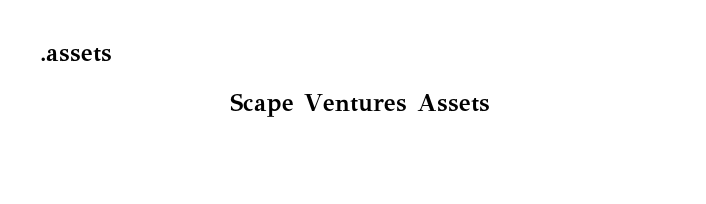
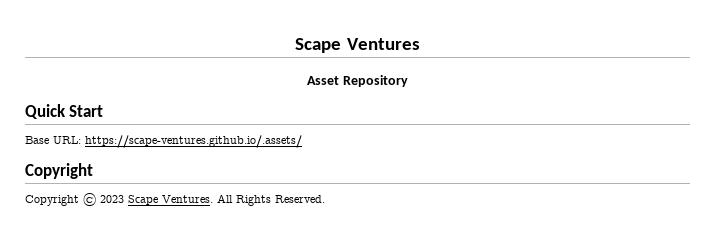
- .assets
- Scape Ventures Assets
+ Scape Ventures
+ Asset Repository
+ Quick Start
+ Base URL: https://scape-ventures.github.io/.assets/
+ Copyright
+ Copyright © 2023 Scape Ventures. All Rights Reserved.

